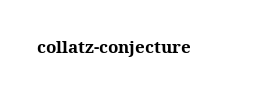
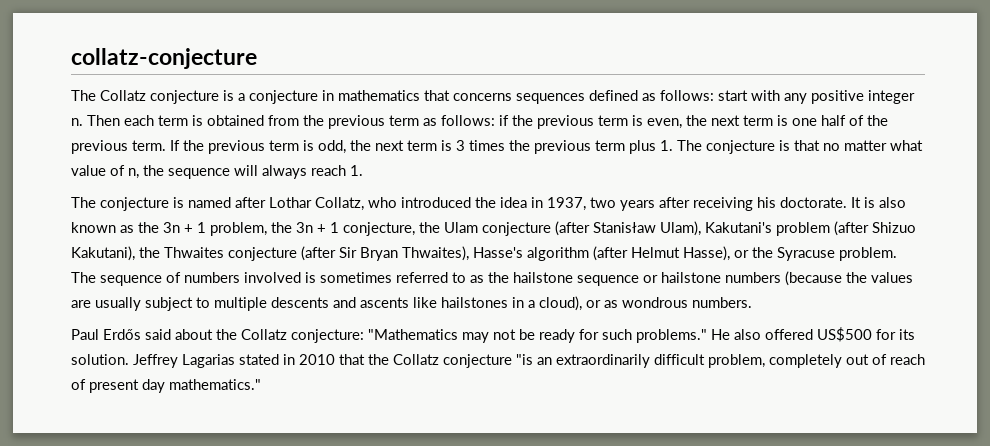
+ The Collatz conjecture is a conjecture in mathematics that concerns sequences defined as follows: start with any positive integer n. Then each term is obtained from the previous term as follows: if the previous term is even, the next term is one half of the previous term. If the previous term is odd, the next term is 3 times the previous term plus 1. The conjecture is that no matter what value of n, the sequence will always reach 1.
+ The conjecture is named after Lothar Collatz, who introduced the idea in 1937, two years after receiving his doctorate. It is also known as the 3n + 1 problem, the 3n + 1 conjecture, the Ulam conjecture (after Stanisław Ulam), Kakutani's problem (after Shizuo Kakutani), the Thwaites conjecture (after Sir Bryan Thwaites), Hasse's algorithm (after Helmut Hasse), or the Syracuse problem. The sequence of numbers involved is sometimes referred to as the hailstone sequence or hailstone numbers (because the values are usually subject to multiple descents and ascents like hailstones in a cloud), or as wondrous numbers.
+ Paul Erdős said about the Collatz conjecture: "Mathematics may not be ready for such problems." He also offered US$500 for its solution. Jeffrey Lagarias stated in 2010 that the Collatz conjecture "is an extraordinarily difficult problem, completely out of reach of present day mathematics."

